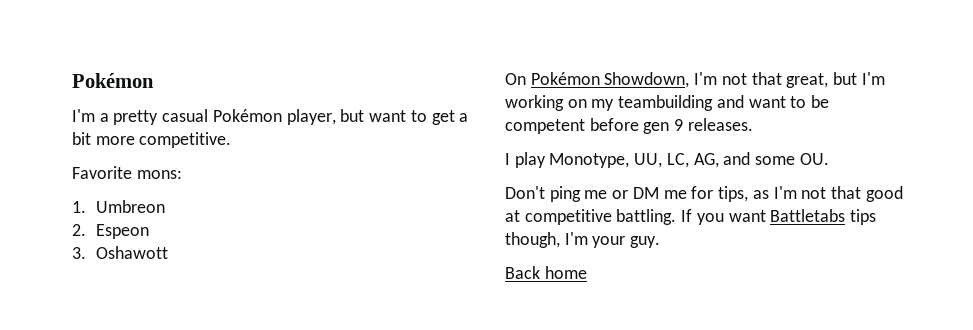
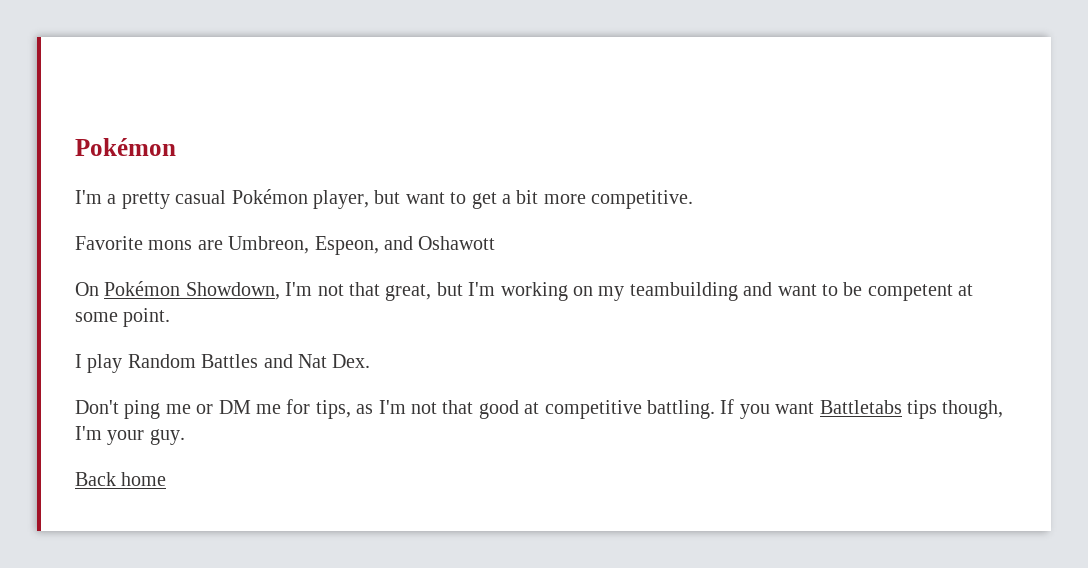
- Favorite mons:
- 1. Umbreon
- 2. Espeon
- 3. Oshawott
+ Favorite mons are Umbreon, Espeon, and Oshawott
- On Pokémon Showdown, I'm not that great, but I'm working on my teambuilding and want to be competent before gen 9 releases.
- I play Monotype, UU, LC, AG, and some OU.
+ On Pokémon Showdown, I'm not that great, but I'm working on my teambuilding and want to be competent at some point.
+ I play Random Battles and Nat Dex.

